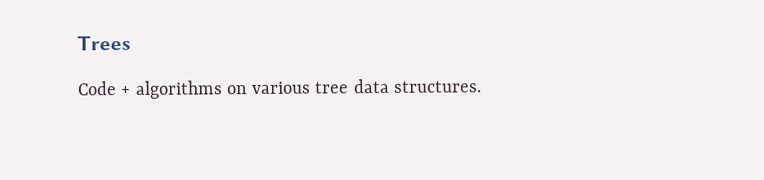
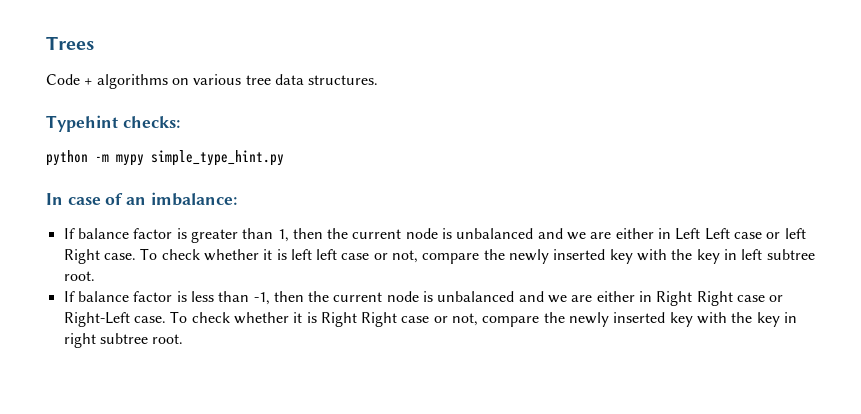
+ Typehint checks:
+ python -m mypy simple_type_hint.py
+ In case of an imbalance:
+ If balance factor is greater than 1, then the current node is unbalanced and we are either in Left Left case or left Right case. To check whether it is left left case or not, compare the newly inserted key with the key in left subtree root.
+ If balance factor is less than -1, then the current node is unbalanced and we are either in Right Right case or Right-Left case. To check whether it is Right Right case or not, compare the newly inserted key with the key in right subtree root.

